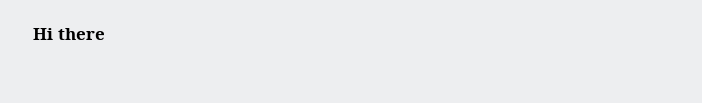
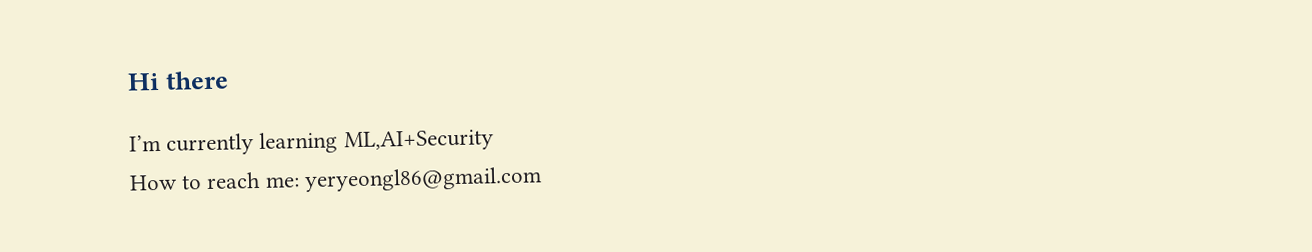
+ I’m currently learning ML,AI+Security
+ How to reach me: yeryeongl86@gmail.com

